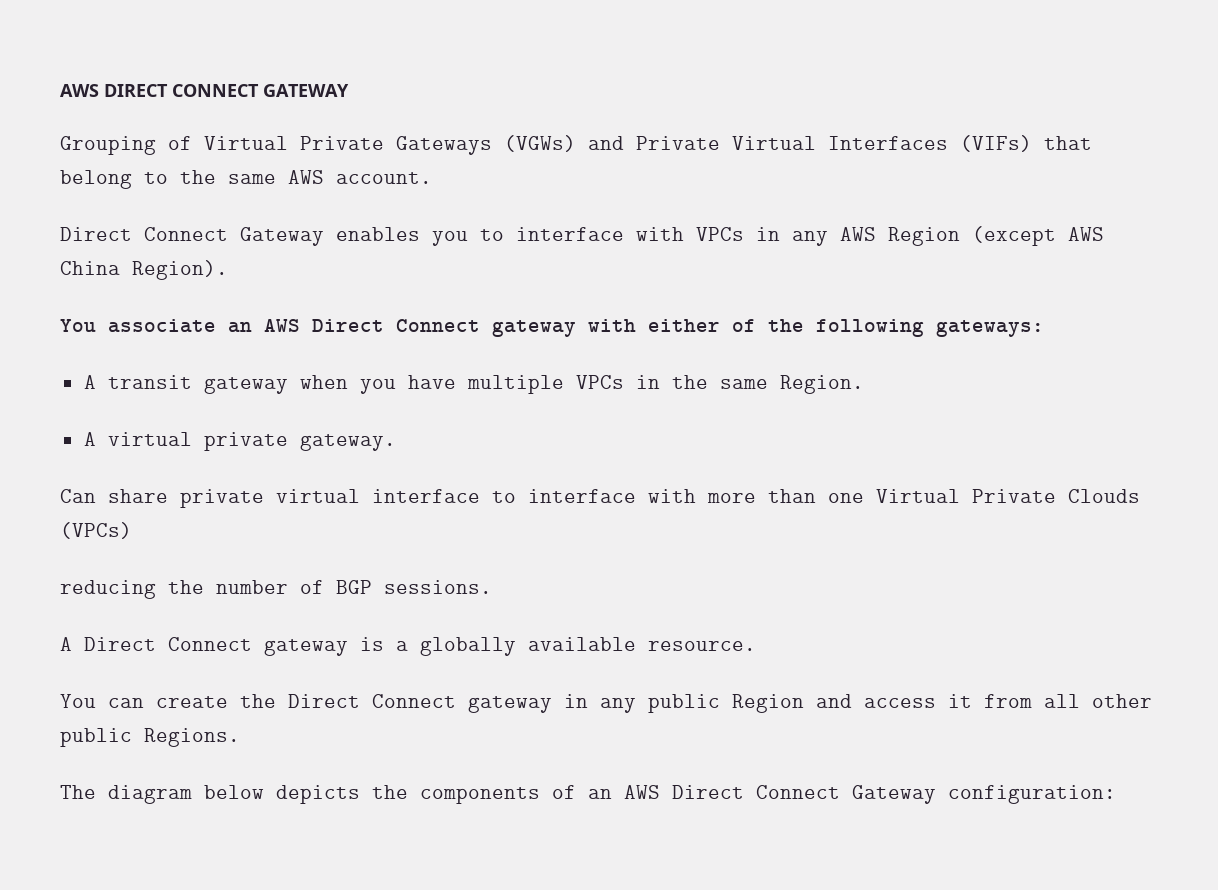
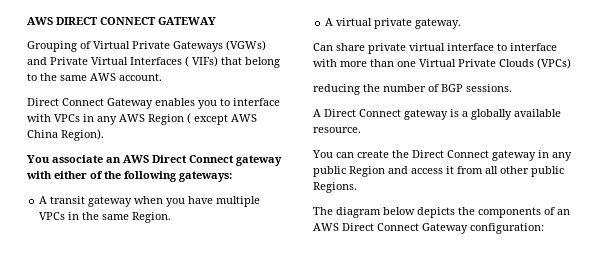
- Grouping of Virtual Private Gateways (VGWs) and Private Virtual Interfaces (VIFs) that belong to the same AWS account.
+ Grouping of Virtual Private Gateways (VGWs) and Private Virtual Interfaces ( VIFs) that belong to the same AWS account.
- Direct Connect Gateway enables you to interface with VPCs in any AWS Region (except AWS China Region).
+ Direct Connect Gateway enables you to interface with VPCs in any AWS Region ( except AWS China Region).

